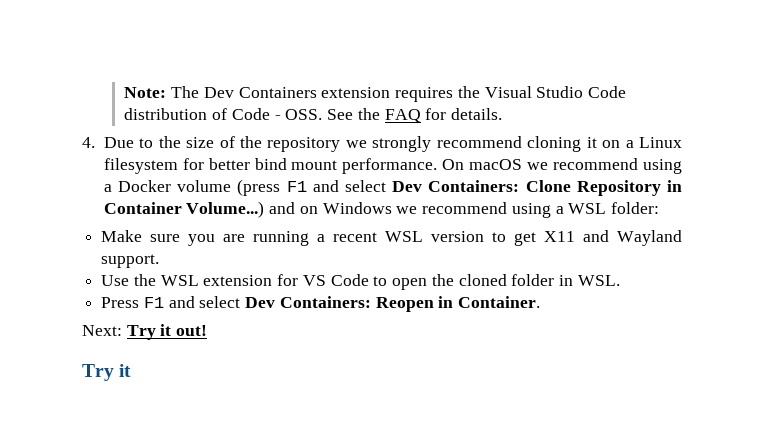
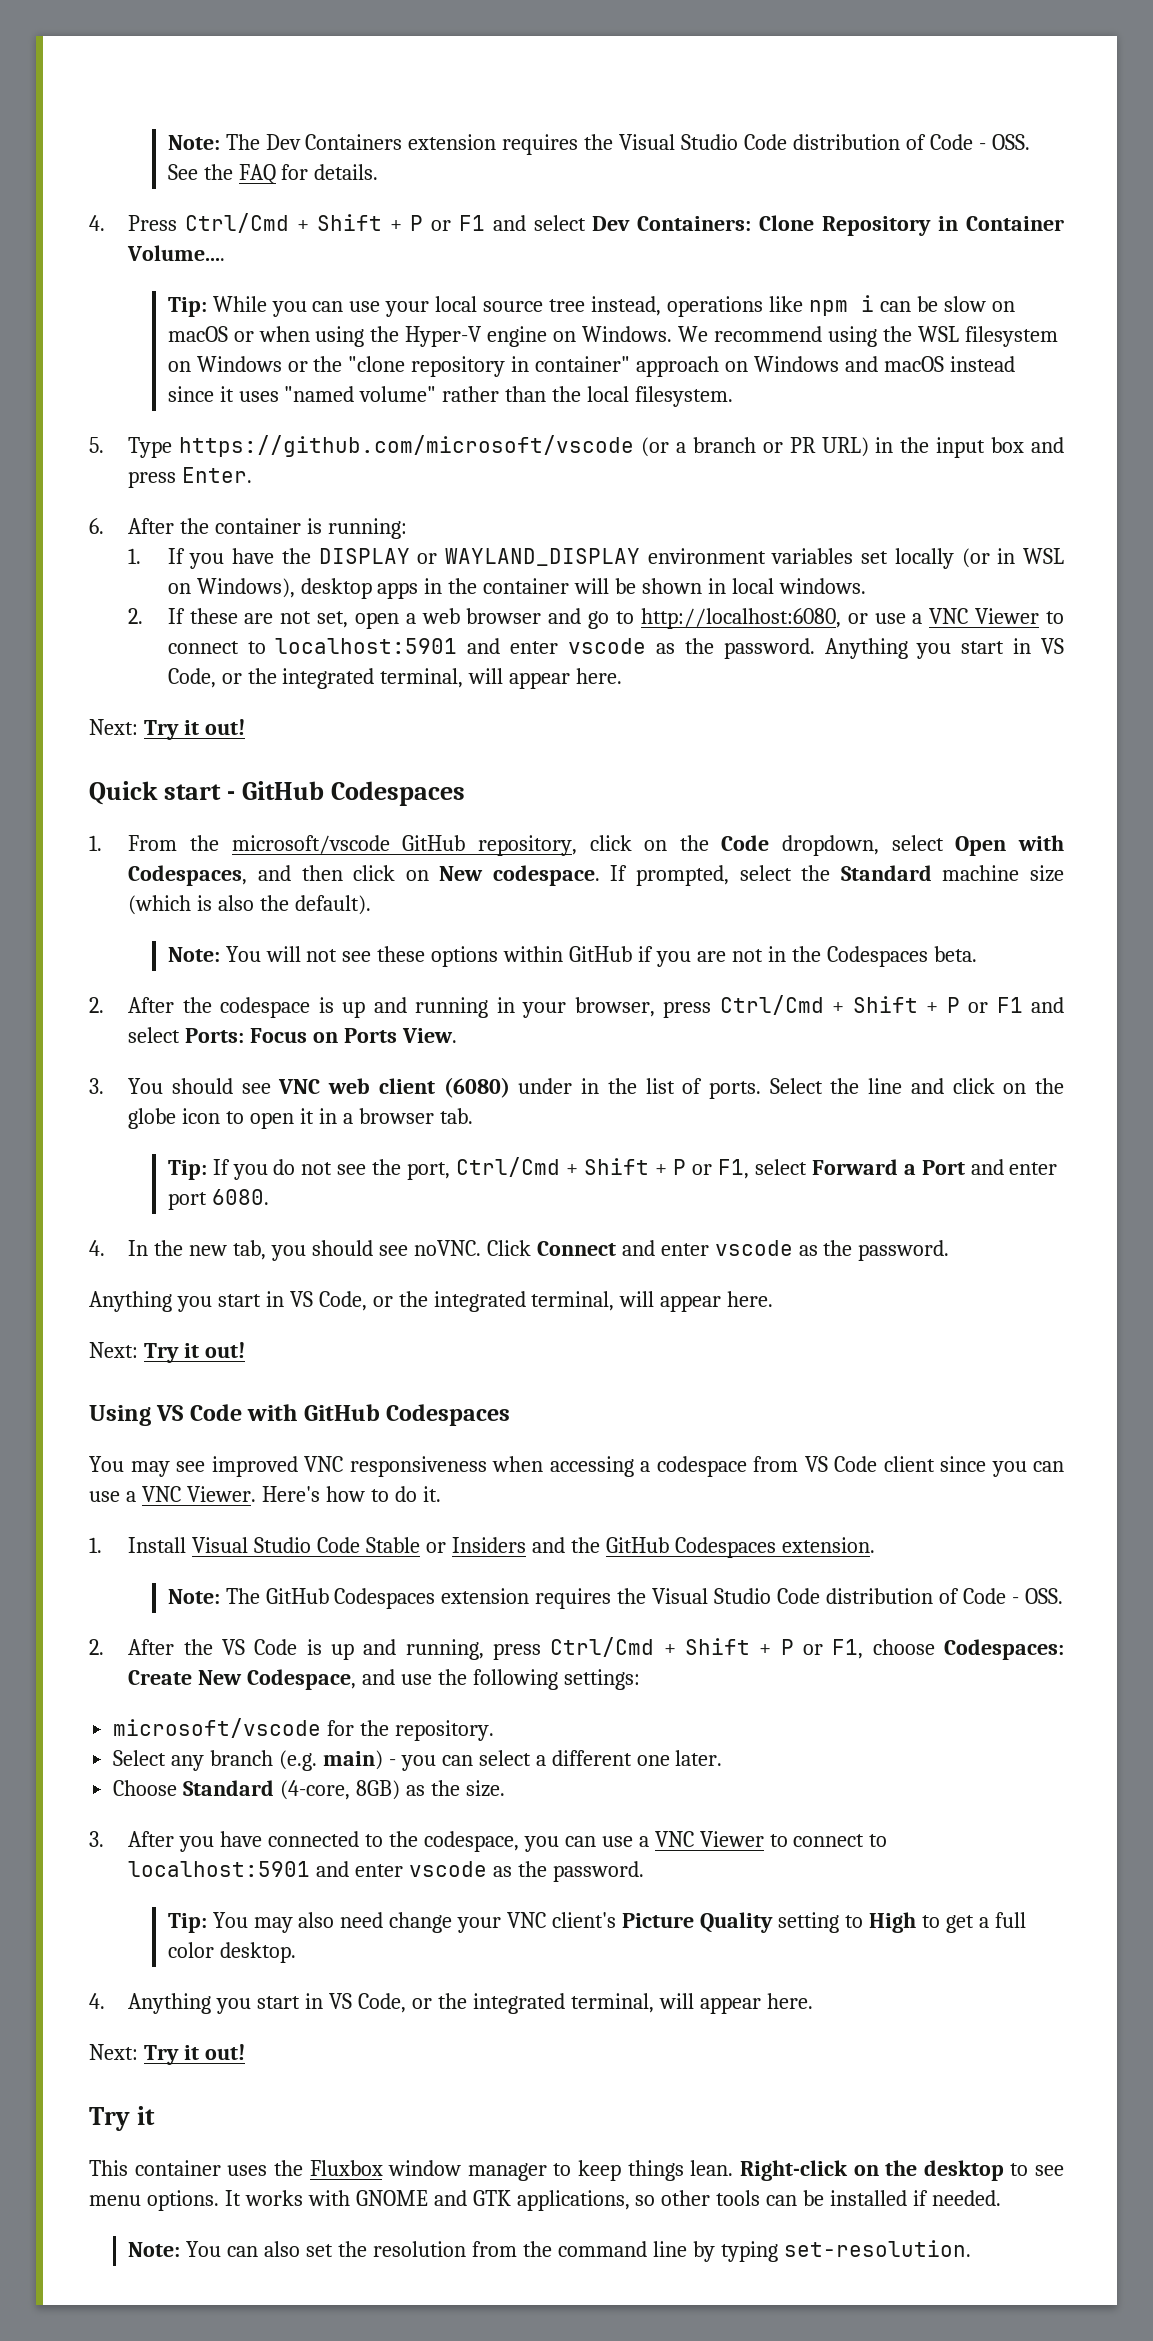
- 4. Due to the size of the repository we strongly recommend cloning it on a Linux filesystem for better bind mount performance. On macOS we recommend using a Docker volume (press F1 and select Dev Containers: Clone Repository in Container Volume...) and on Windows we recommend using a WSL folder:
- Make sure you are running a recent WSL version to get X11 and Wayland support.
- Use the WSL extension for VS Code to open the cloned folder in WSL.
- Press F1 and select Dev Containers: Reopen in Container.
+ 4. Press Ctrl/Cmd + Shift + P or F1 and select Dev Containers: Clone Repository in Container Volume....
+ Tip: While you can use your local source tree instead, operations like npm i can be slow on macOS or when using the Hyper-V engine on Windows. We recommend using the WSL filesystem on Windows or the "clone repository in container" approach on Windows and macOS instead since it uses "named volume" rather than the local filesystem.
+ 5. Type https://github.com/microsoft/vscode (or a branch or PR URL) in the input box and press Enter.
+ 6. After the container is running:
+ 1. If you have the DISPLAY or WAYLAND_DISPLAY environment variables set locally (or in WSL on Windows), desktop apps in the container will be shown in local windows.
+ 2. If these are not set, open a web browser and go to http://localhost:6080, or use a VNC Viewer to connect to localhost:5901 and enter vscode as the password. Anything you start in VS Code, or the integrated terminal, will appear here.
+ Next: Try it out!
+ Quick start - GitHub Codespaces
+ 1. From the microsoft/vscode GitHub repository, click on the Code dropdown, select Open with Codespaces, and then click on New codespace. If prompted, select the Standard machine size (which is also the default).
+ Note: You will not see these options within GitHub if you are not in the Codespaces beta.
+ 2. After the codespace is up and running in your browser, press Ctrl/Cmd + Shift + P or F1 and select Ports: Focus on Ports View.
+ 3. You should see VNC web client (6080) under in the list of ports. Select the line and click on the globe icon to open it in a browser tab.
+ Tip: If you do not see the port, Ctrl/Cmd + Shift + P or F1, select Forward a Port and enter port 6080.
+ 4. In the new tab, you should see noVNC. Click Connect and enter vscode as the password.
+ Anything you start in VS Code, or the integrated terminal, will appear here.
+ Next: Try it out!
+ Using VS Code with GitHub Codespaces
+ You may see improved VNC responsiveness when accessing a codespace from VS Code client since you can use a VNC Viewer. Here's how to do it.
+ 1. Install Visual Studio Code Stable or Insiders and the GitHub Codespaces extension.
+ Note: The GitHub Codespaces extension requires the Visual Studio Code distribution of Code - OSS.
+ 2. After the VS Code is up and running, press Ctrl/Cmd + Shift + P or F1, choose Codespaces: Create New Codespace, and use the following settings:
+ microsoft/vscode for the repository.
+ Select any branch (e.g. main) - you can select a different one later.
+ Choose Standard (4-core, 8GB) as the size.
+ 3. After you have connected to the codespace, you can use a VNC Viewer to connect to localhost:5901 and enter vscode as the password.
+ Tip: You may also need change your VNC client's Picture Quality setting to High to get a full color desktop.
+ 4. Anything you start in VS Code, or the integrated terminal, will appear here.
+ This container uses the Fluxbox window manager to keep things lean. Right-click on the desktop to see menu options. It works with GNOME and GTK applications, so other tools can be installed if needed.
+ Note: You can also set the resolution from the command line by typing set-resolution.

